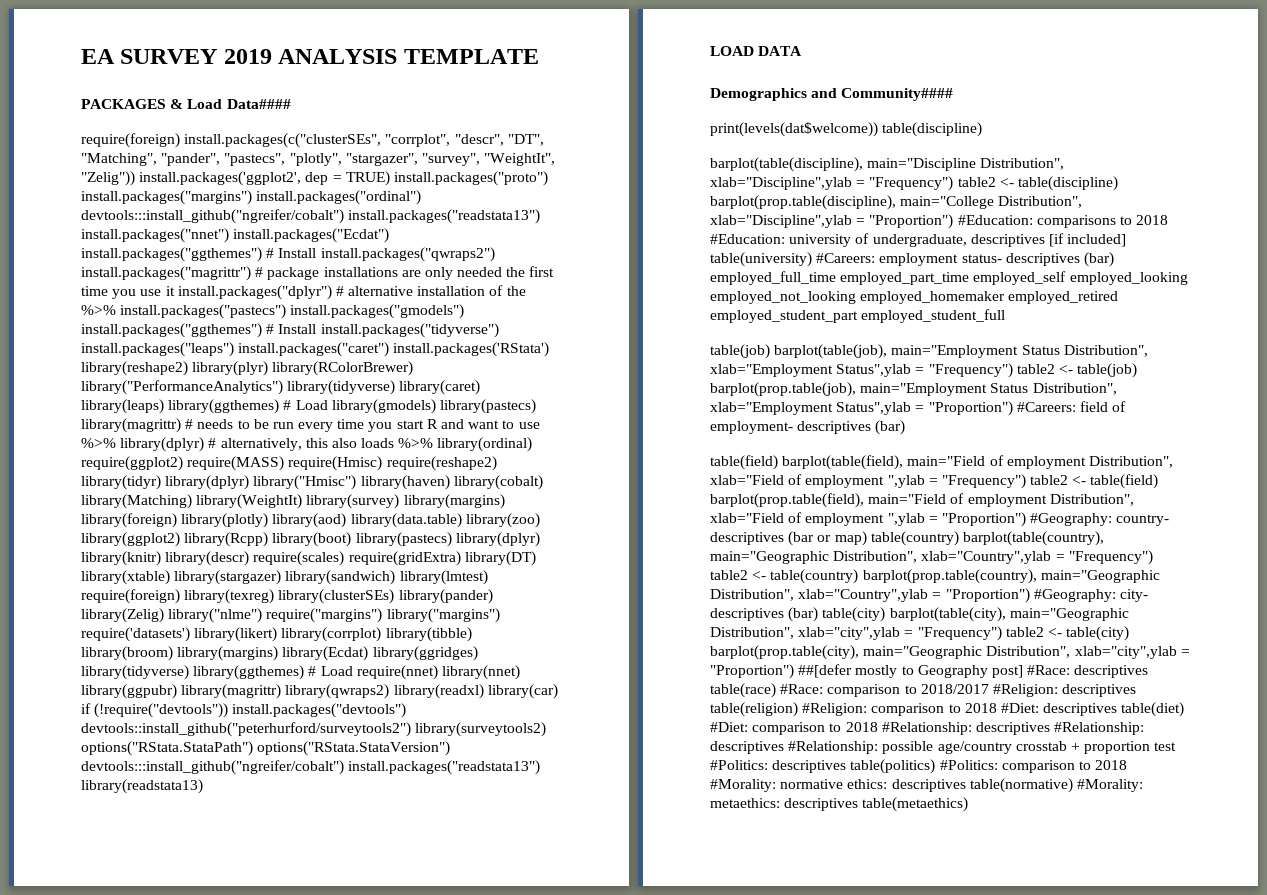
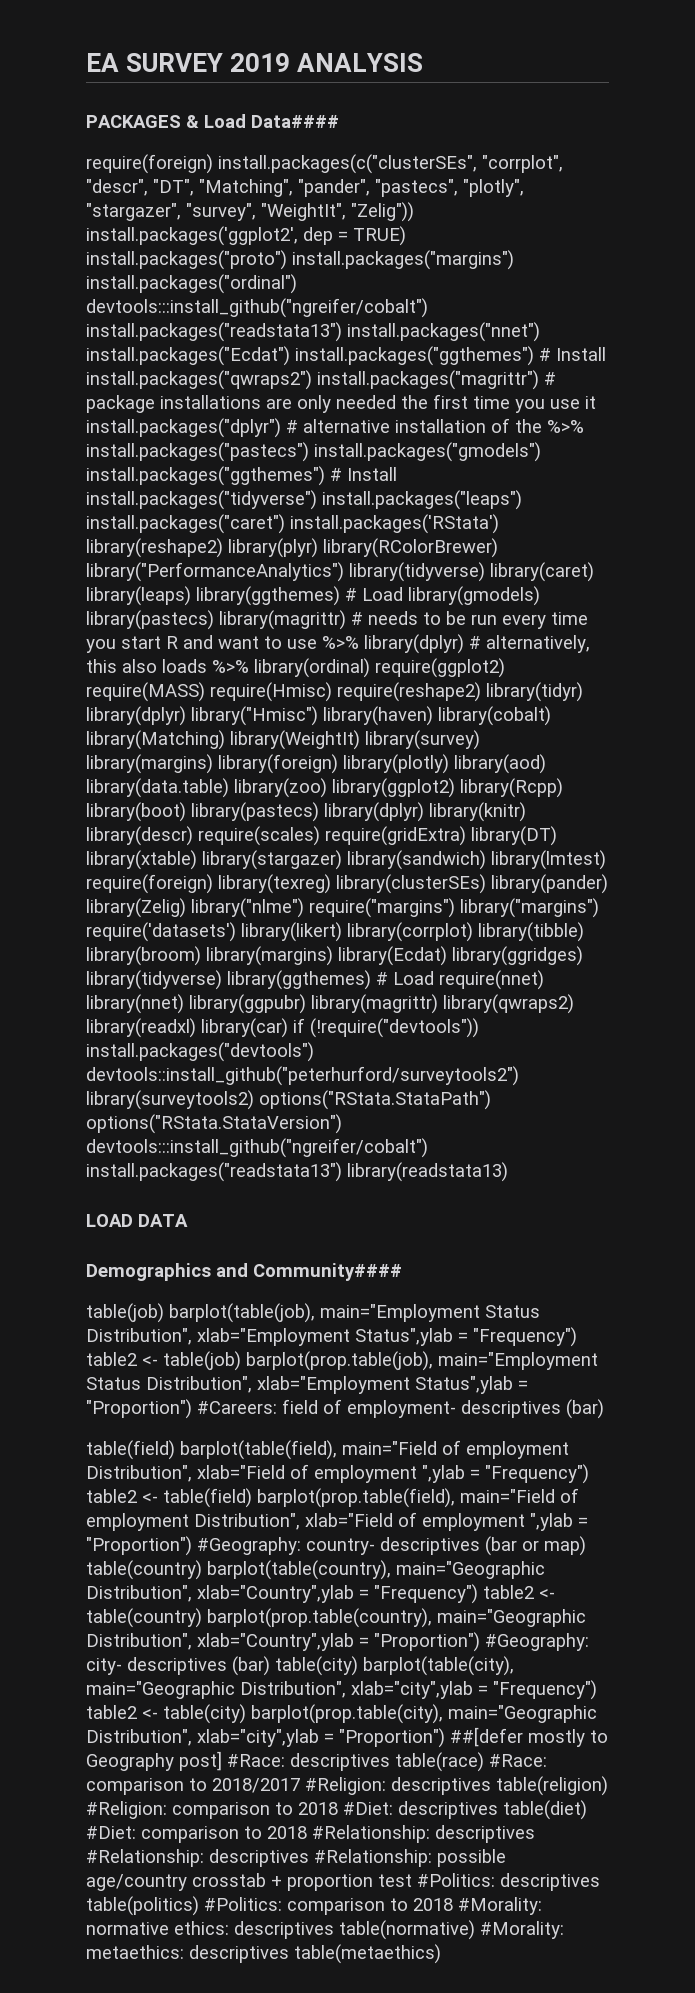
- EA SURVEY 2019 ANALYSIS TEMPLATE
+ EA SURVEY 2019 ANALYSIS
- print(levels(dat$welcome)) table(discipline)
- barplot(table(discipline), main="Discipline Distribution", xlab="Discipline",ylab = "Frequency") table2 <- table(discipline) barplot(prop.table(discipline), main="College Distribution", xlab="Discipline",ylab = "Proportion") #Education: comparisons to 2018 #Education: university of undergraduate, descriptives [if included] table(university) #Careers: employment status- descriptives (bar) employed_full_time employed_part_time employed_self employed_looking employed_not_looking employed_homemaker employed_retired employed_student_part employed_student_full

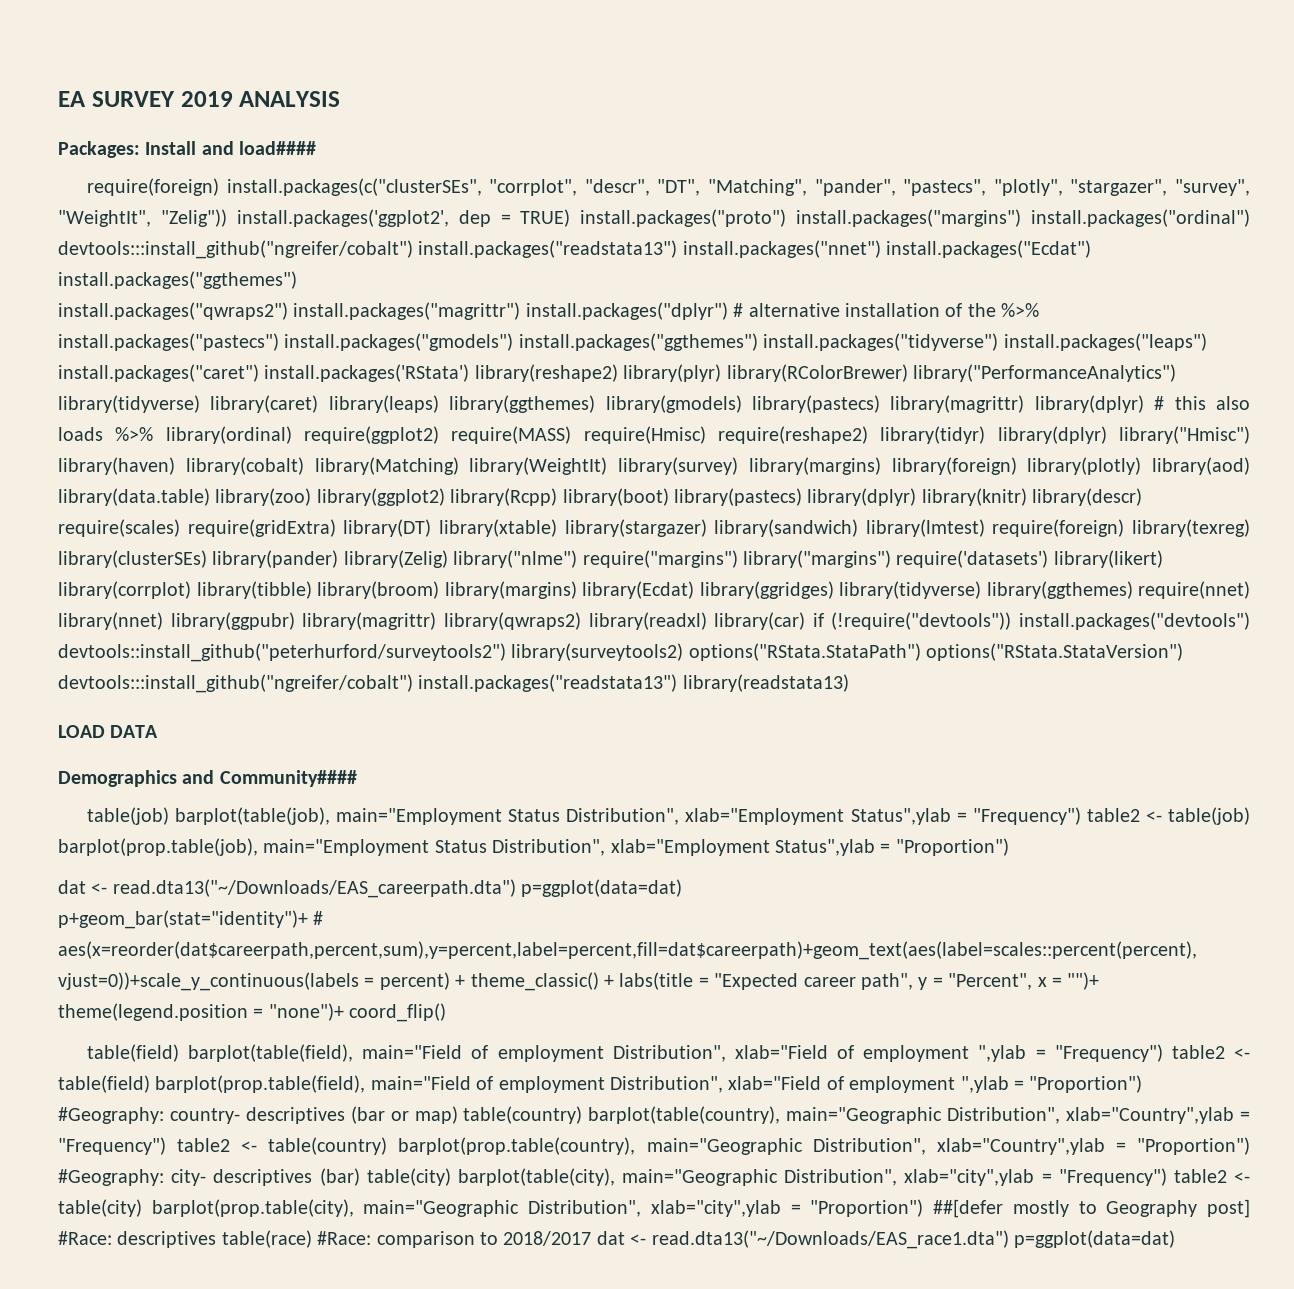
- PACKAGES & Load Data####
+ Packages: Install and load####
- require(foreign) install.packages(c("clusterSEs", "corrplot", "descr", "DT", "Matching", "pander", "pastecs", "plotly", "stargazer", "survey", "WeightIt", "Zelig")) install.packages('ggplot2', dep = TRUE) install.packages("proto") install.packages("margins") install.packages("ordinal") devtools:::install_github("ngreifer/cobalt") install.packages("readstata13") install.packages("nnet") install.packages("Ecdat") install.packages("ggthemes") # Install install.packages("qwraps2") install.packages("magrittr") # package installations are only needed the first time you use it install.packages("dplyr") # alternative installation of the %>% install.packages("pastecs") install.packages("gmodels") install.packages("ggthemes") # Install install.packages("tidyverse") install.packages("leaps") install.packages("caret") install.packages('RStata') library(reshape2) library(plyr) library(RColorBrewer) library("PerformanceAnalytics") library(tidyverse) library(caret) library(leaps) library(ggthemes) # Load library(gmodels) library(pastecs) library(magrittr) # needs to be run every time you start R and want to use %>% library(dplyr) # alternatively, this also loads %>% library(ordinal) require(ggplot2) require(MASS) require(Hmisc) require(reshape2) library(tidyr) library(dplyr) library("Hmisc") library(haven) library(cobalt) library(Matching) library(WeightIt) library(survey) library(margins) library(foreign) library(plotly) library(aod) library(data.table) library(zoo) library(ggplot2) library(Rcpp) library(boot) library(pastecs) library(dplyr) library(knitr) library(descr) require(scales) require(gridExtra) library(DT) library(xtable) library(stargazer) library(sandwich) library(lmtest) require(foreign) library(texreg) library(clusterSEs) library(pander) library(Zelig) library("nlme") require("margins") library("margins") require('datasets') library(likert) library(corrplot) library(tibble) library(broom) library(margins) library(Ecdat) library(ggridges) library(tidyverse) library(ggthemes) # Load require(nnet) library(nnet) library(ggpubr) library(magrittr) library(qwraps2) library(readxl) library(car) if (!require("devtools")) install.packages("devtools") devtools::install_github("peterhurford/surveytools2") library(surveytools2) options("RStata.StataPath") options("RStata.StataVersion") devtools:::install_github("ngreifer/cobalt") install.packages("readstata13") library(readstata13)
+ require(foreign) install.packages(c("clusterSEs", "corrplot", "descr", "DT", "Matching", "pander", "pastecs", "plotly", "stargazer", "survey", "WeightIt", "Zelig")) install.packages('ggplot2', dep = TRUE) install.packages("proto") install.packages("margins") install.packages("ordinal") devtools:::install_github("ngreifer/cobalt") install.packages("readstata13") install.packages("nnet") install.packages("Ecdat") install.packages("ggthemes")
+ install.packages("qwraps2") install.packages("magrittr") install.packages("dplyr") # alternative installation of the %>% install.packages("pastecs") install.packages("gmodels") install.packages("ggthemes") install.packages("tidyverse") install.packages("leaps") install.packages("caret") install.packages('RStata') library(reshape2) library(plyr) library(RColorBrewer) library("PerformanceAnalytics") library(tidyverse) library(caret) library(leaps) library(ggthemes) library(gmodels) library(pastecs) library(magrittr) library(dplyr) # this also loads %>% library(ordinal) require(ggplot2) require(MASS) require(Hmisc) require(reshape2) library(tidyr) library(dplyr) library("Hmisc") library(haven) library(cobalt) library(Matching) library(WeightIt) library(survey) library(margins) library(foreign) library(plotly) library(aod) library(data.table) library(zoo) library(ggplot2) library(Rcpp) library(boot) library(pastecs) library(dplyr) library(knitr) library(descr) require(scales) require(gridExtra) library(DT) library(xtable) library(stargazer) library(sandwich) library(lmtest) require(foreign) library(texreg) library(clusterSEs) library(pander) library(Zelig) library("nlme") require("margins") library("margins") require('datasets') library(likert) library(corrplot) library(tibble) library(broom) library(margins) library(Ecdat) library(ggridges) library(tidyverse) library(ggthemes) require(nnet) library(nnet) library(ggpubr) library(magrittr) library(qwraps2) library(readxl) library(car) if (!require("devtools")) install.packages("devtools") devtools::install_github("peterhurford/surveytools2") library(surveytools2) options("RStata.StataPath") options("RStata.StataVersion") devtools:::install_github("ngreifer/cobalt") install.packages("readstata13") library(readstata13)
- table(job) barplot(table(job), main="Employment Status Distribution", xlab="Employment Status",ylab = "Frequency") table2 <- table(job) barplot(prop.table(job), main="Employment Status Distribution", xlab="Employment Status",ylab = "Proportion") #Careers: field of employment- descriptives (bar)
+ table(job) barplot(table(job), main="Employment Status Distribution", xlab="Employment Status",ylab = "Frequency") table2 <- table(job) barplot(prop.table(job), main="Employment Status Distribution", xlab="Employment Status",ylab = "Proportion")
+ dat <- read.dta13("~/Downloads/EAS_careerpath.dta") p=ggplot(data=dat)
+ p+geom_bar(stat="identity")+ # aes(x=reorder(dat$careerpath,percent,sum),y=percent,label=percent,fill=dat$careerpath)+geom_text(aes(label=scales::percent(percent), vjust=0))+scale_y_continuous(labels = percent) + theme_classic() + labs(title = "Expected career path", y = "Percent", x = "")+ theme(legend.position = "none")+ coord_flip()
- comparison to 2018/2017 #Religion: descriptives table(religion) #Religion: comparison to 2018 #Diet: descriptives table(diet) #Diet: comparison to 2018 #Relationship: descriptives #Relationship: descriptives #Relationship: possible age/country crosstab + proportion test #Politics: descriptives table(politics) #Politics: comparison to 2018 #Morality: normative ethics: descriptives table(normative) #Morality: metaethics: descriptives table(metaethics)
+ comparison to 2018/2017 dat <- read.dta13("~/Downloads/EAS_race1.dta") p=ggplot(data=dat)

